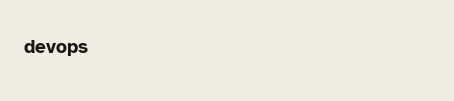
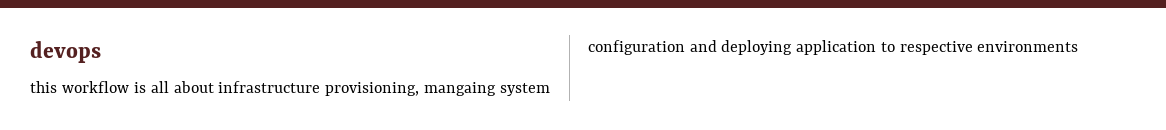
+ this workflow is all about infrastructure provisioning, mangaing system configuration and deploying application to respective environments

